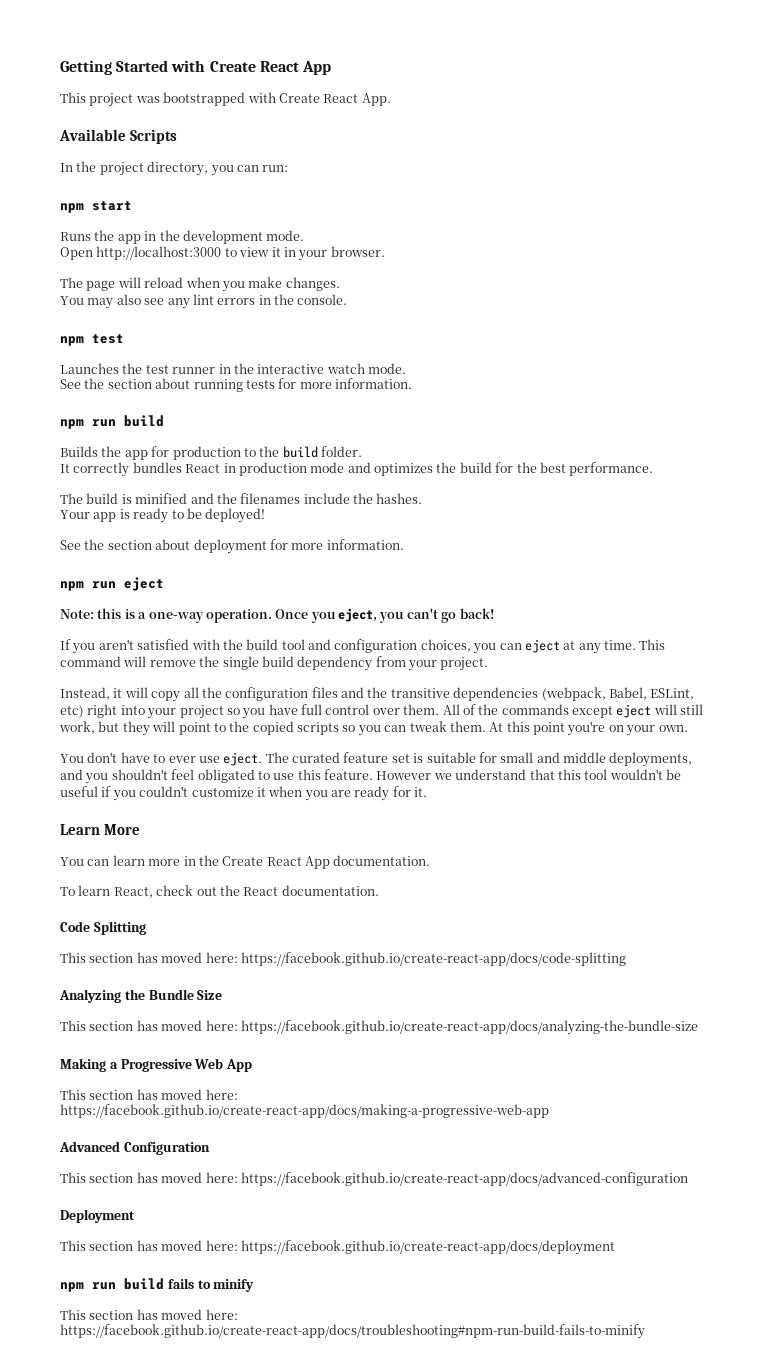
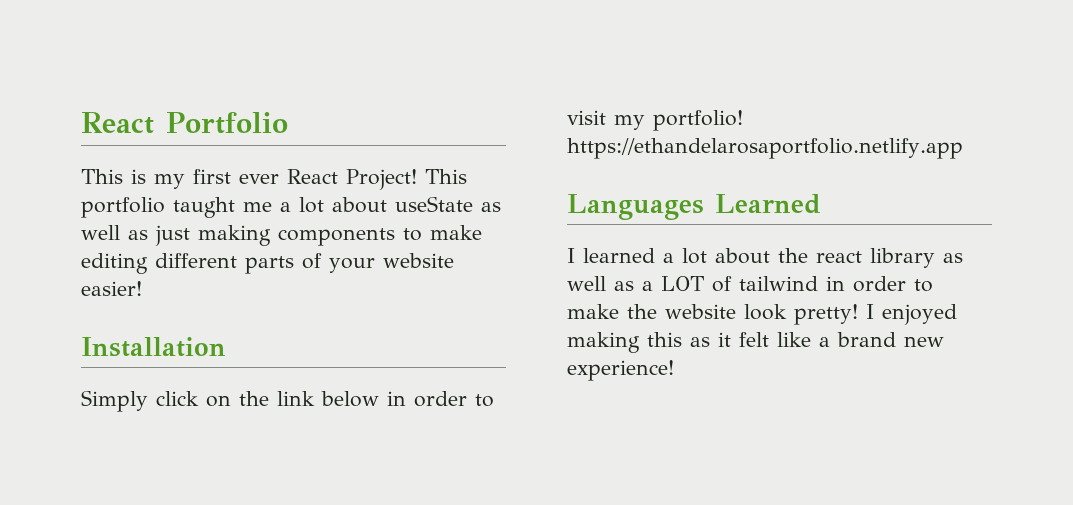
- Getting Started with Create React App
- This project was bootstrapped with Create React App.
- Available Scripts
- In the project directory, you can run:
- npm start
- Runs the app in the development mode.
- Open http://localhost:3000 to view it in your browser.
- The page will reload when you make changes.
- You may also see any lint errors in the console.
- npm test
- Launches the test runner in the interactive watch mode.
- See the section about running tests for more information.
- npm run build
- Builds the app for production to the build folder.
- It correctly bundles React in production mode and optimizes the build for the best performance.
- The build is minified and the filenames include the hashes.
- Your app is ready to be deployed!
- See the section about deployment for more information.
- npm run eject
- Note: this is a one-way operation. Once you eject, you can't go back!
- If you aren't satisfied with the build tool and configuration choices, you can eject at any time. This command will remove the single build dependency from your project.
- Instead, it will copy all the configuration files and the transitive dependencies (webpack, Babel, ESLint, etc) right into your project so you have full control over them. All of the commands except eject will still work, but they will point to the copied scripts so you can tweak them. At this point you're on your own.
- You don't have to ever use eject. The curated feature set is suitable for small and middle deployments, and you shouldn't feel obligated to use this feature. However we understand that this tool wouldn't be useful if you couldn't customize it when you are ready for it.
- Learn More
- You can learn more in the Create React App documentation.
- To learn React, check out the React documentation.
- Code Splitting
- This section has moved here: https://facebook.github.io/create-react-app/docs/code-splitting
- Analyzing the Bundle Size
- This section has moved here: https://facebook.github.io/create-react-app/docs/analyzing-the-bundle-size
- Making a Progressive Web App
- This section has moved here: https://facebook.github.io/create-react-app/docs/making-a-progressive-web-app
- Advanced Configuration
- This section has moved here: https://facebook.github.io/create-react-app/docs/advanced-configuration
- Deployment
- This section has moved here: https://facebook.github.io/create-react-app/docs/deployment
- npm run build fails to minify
- This section has moved here: https://facebook.github.io/create-react-app/docs/troubleshooting#npm-run-build-fails-to-minify
+ React Portfolio
+ This is my first ever React Project! This portfolio taught me a lot about useState as well as just making components to make editing different parts of your website easier!
+ Installation
+ Simply click on the link below in order to visit my portfolio! https://ethandelarosaportfolio.netlify.app
+ Languages Learned
+ I learned a lot about the react library as well as a LOT of tailwind in order to make the website look pretty! I enjoyed making this as it felt like a brand new experience!

